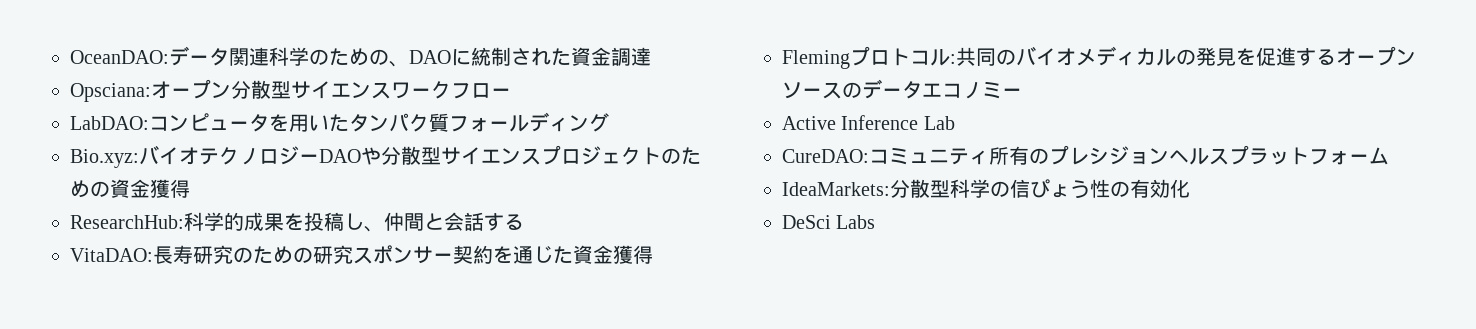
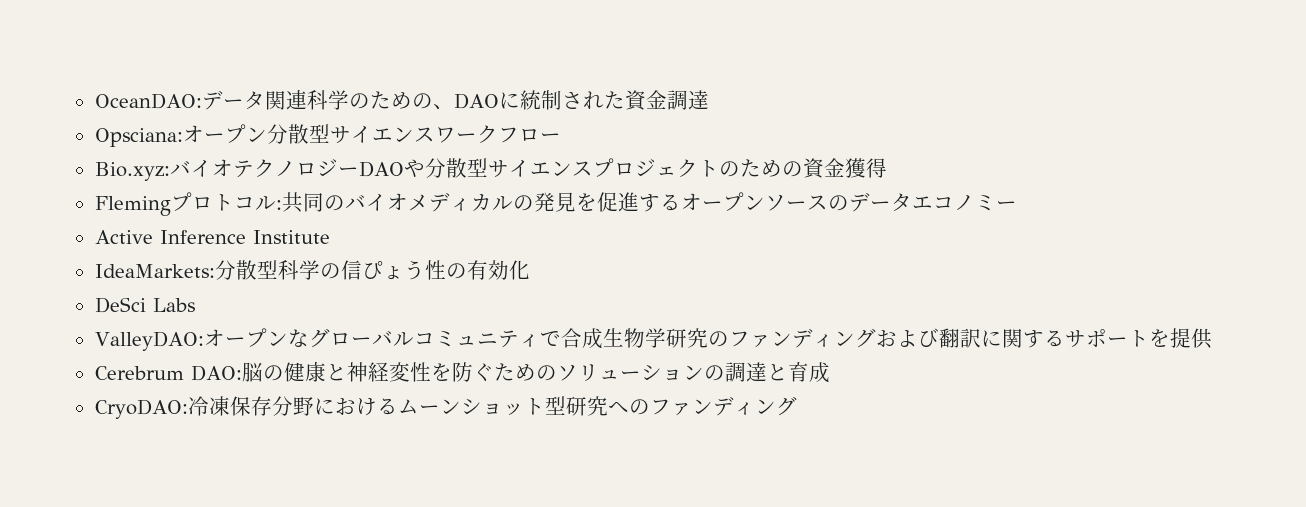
- LabDAO:コンピュータを用いたタンパク質フォールディング
- ResearchHub:科学的成果を投稿し、仲間と会話する
- VitaDAO:長寿研究のための研究スポンサー契約を通じた資金獲得
- Active Inference Lab
- CureDAO:コミュニティ所有のプレシジョンヘルスプラットフォーム
+ Active Inference Institute
+ ValleyDAO:オープンなグローバルコミュニティで合成生物学研究のファンディングおよび翻訳に関するサポートを提供
+ Cerebrum DAO:脳の健康と神経変性を防ぐためのソリューションの調達と育成
+ CryoDAO:冷凍保存分野におけるムーンショット型研究へのファンディング

